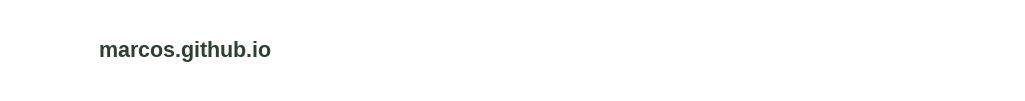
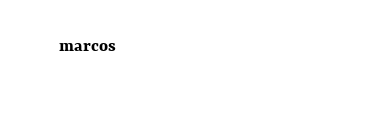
- marcos.github.io
+ marcos

